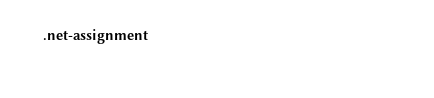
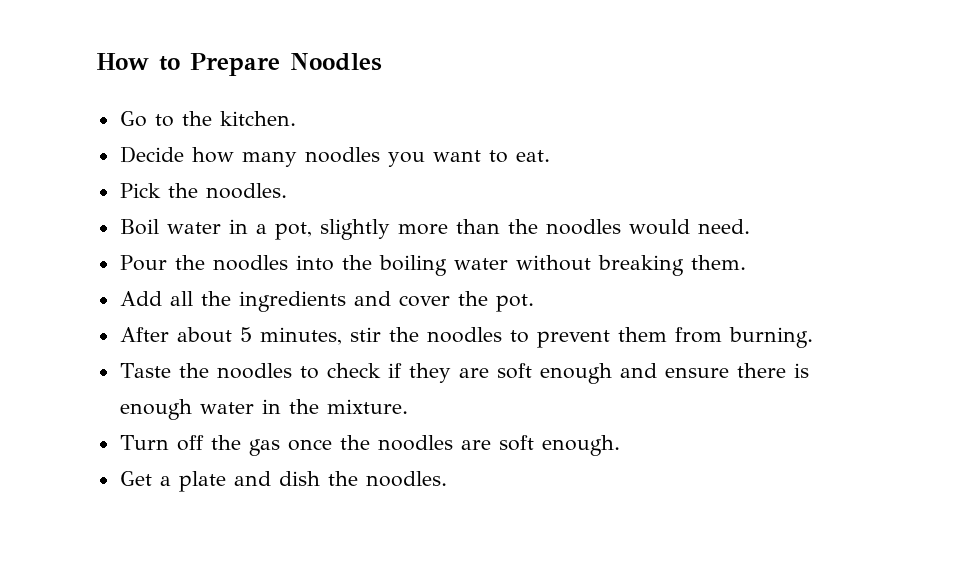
- .net-assignment
+ How to Prepare Noodles
+ Go to the kitchen.
+ Decide how many noodles you want to eat.
+ Pick the noodles.
+ Boil water in a pot, slightly more than the noodles would need.
+ Pour the noodles into the boiling water without breaking them.
+ Add all the ingredients and cover the pot.
+ After about 5 minutes, stir the noodles to prevent them from burning.
+ Taste the noodles to check if they are soft enough and ensure there is enough water in the mixture.
+ Turn off the gas once the noodles are soft enough.
+ Get a plate and dish the noodles.

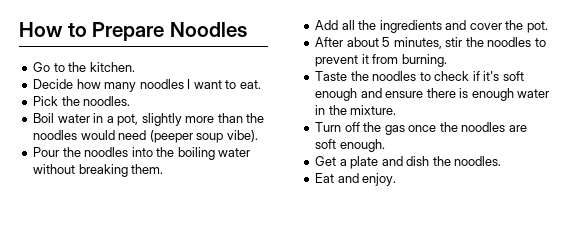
- Decide how many noodles you want to eat.
+ Decide how many noodles I want to eat.
- Boil water in a pot, slightly more than the noodles would need.
+ Boil water in a pot, slightly more than the noodles would need (peeper soup vibe).
- After about 5 minutes, stir the noodles to prevent them from burning.
+ After about 5 minutes, stir the noodles to prevent it from burning.
- Taste the noodles to check if they are soft enough and ensure there is enough water in the mixture.
+ Taste the noodles to check if it's soft enough and ensure there is enough water in the mixture.
+ Eat and enjoy.

